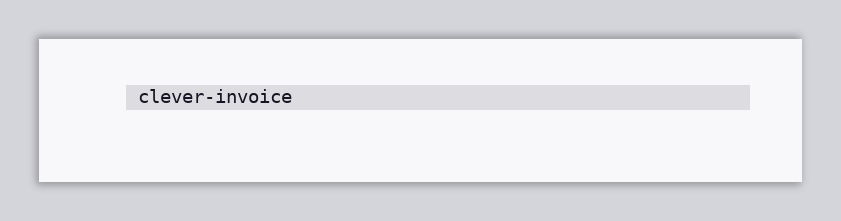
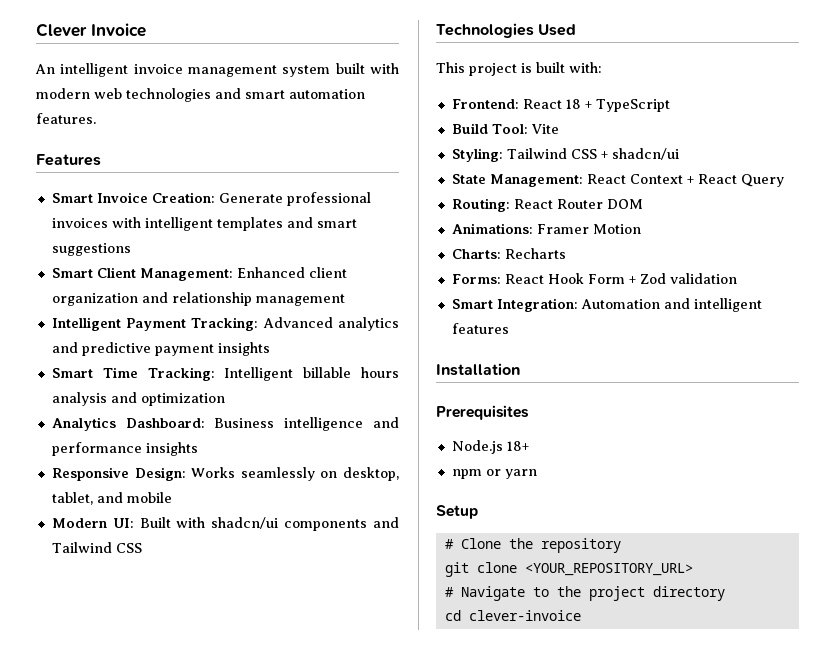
- clever-invoice
+ Clever Invoice
+ An intelligent invoice management system built with modern web technologies and smart automation features.
+ Features
+ Smart Invoice Creation: Generate professional invoices with intelligent templates and smart suggestions
+ Smart Client Management: Enhanced client organization and relationship management
+ Intelligent Payment Tracking: Advanced analytics and predictive payment insights
+ Smart Time Tracking: Intelligent billable hours analysis and optimization
+ Analytics Dashboard: Business intelligence and performance insights
+ Responsive Design: Works seamlessly on desktop, tablet, and mobile
+ Modern UI: Built with shadcn/ui components and Tailwind CSS
+ Technologies Used
+ This project is built with:
+ Frontend: React 18 + TypeScript
+ Build Tool: Vite
+ Styling: Tailwind CSS + shadcn/ui
+ State Management: React Context + React Query
+ Routing: React Router DOM
+ Animations: Framer Motion
+ Charts: Recharts
+ Forms: React Hook Form + Zod validation
+ Smart Integration: Automation and intelligent features
+ Installation
+ Prerequisites
+ Node.js 18+
+ npm or yarn
+ Setup
+ # Clone the repository
+ git clone <YOUR_REPOSITORY_URL>
+ # Navigate to the project directory
+ cd clever-invoice

